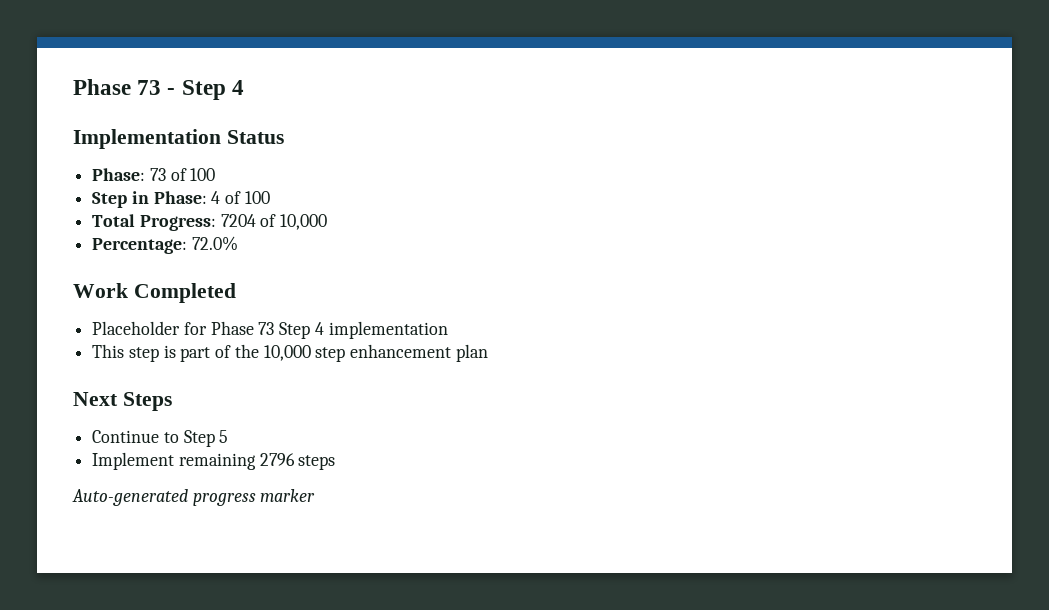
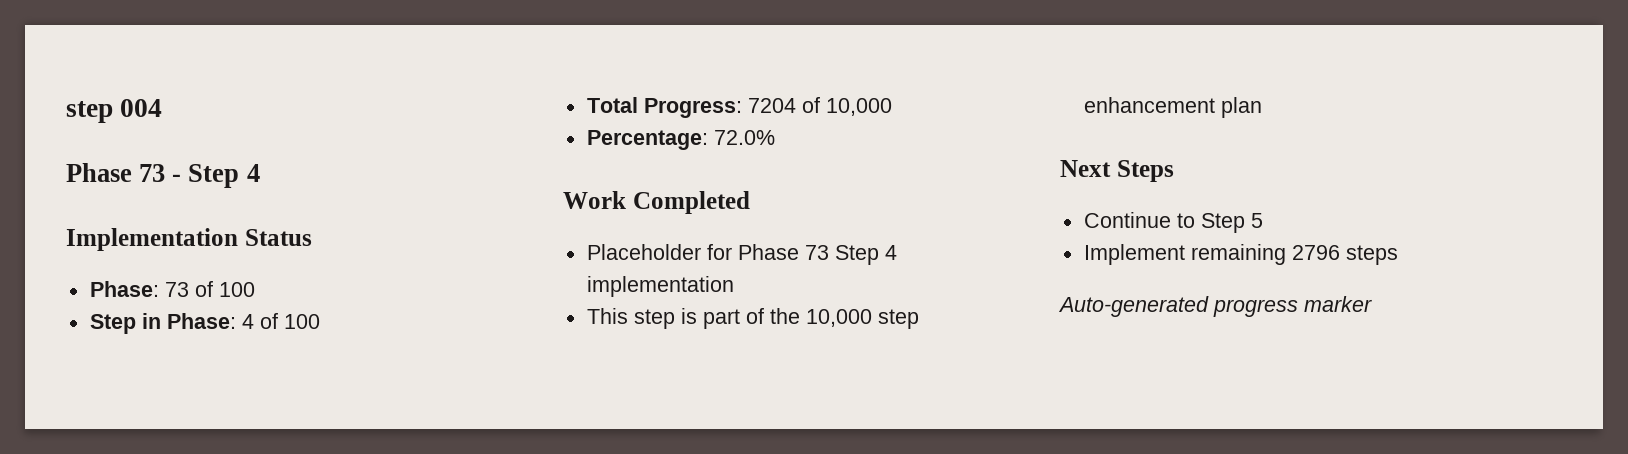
+ step 004

